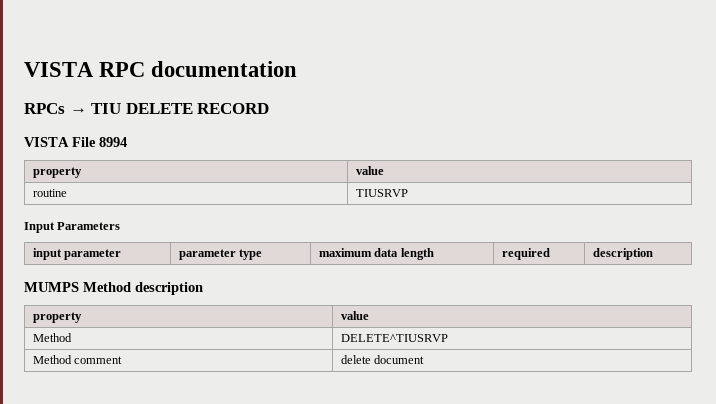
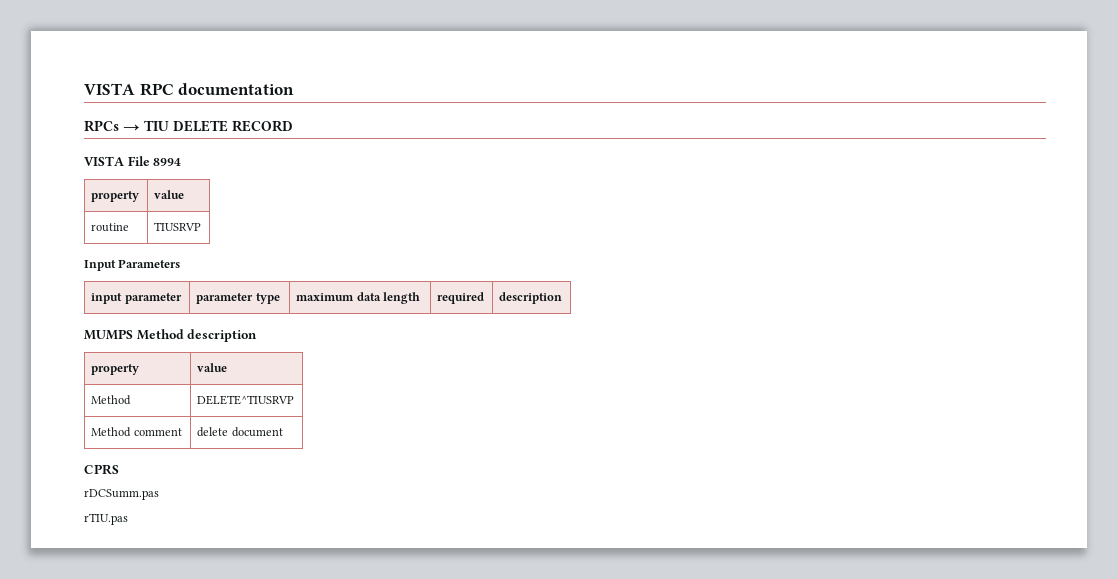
+ CPRS
+ rDCSumm.pas
+ rTIU.pas

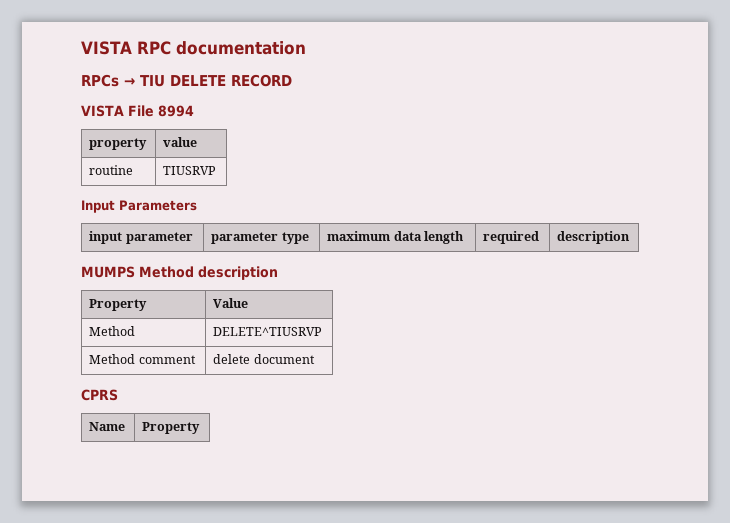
  MUMPS Method description
- property | value
+ Property | Value
- rDCSumm.pas
- rTIU.pas
+ Name | Property

